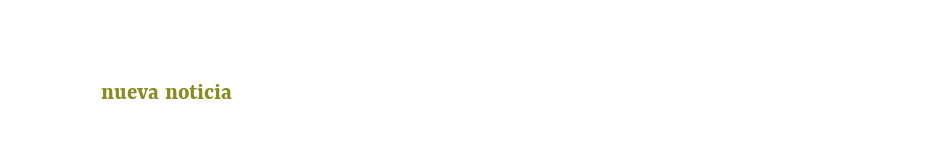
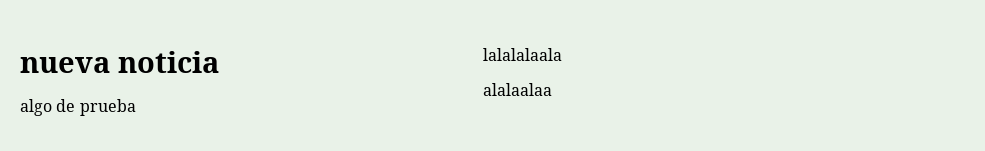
+ algo de prueba
+ lalalalaala
+ alalaalaa

